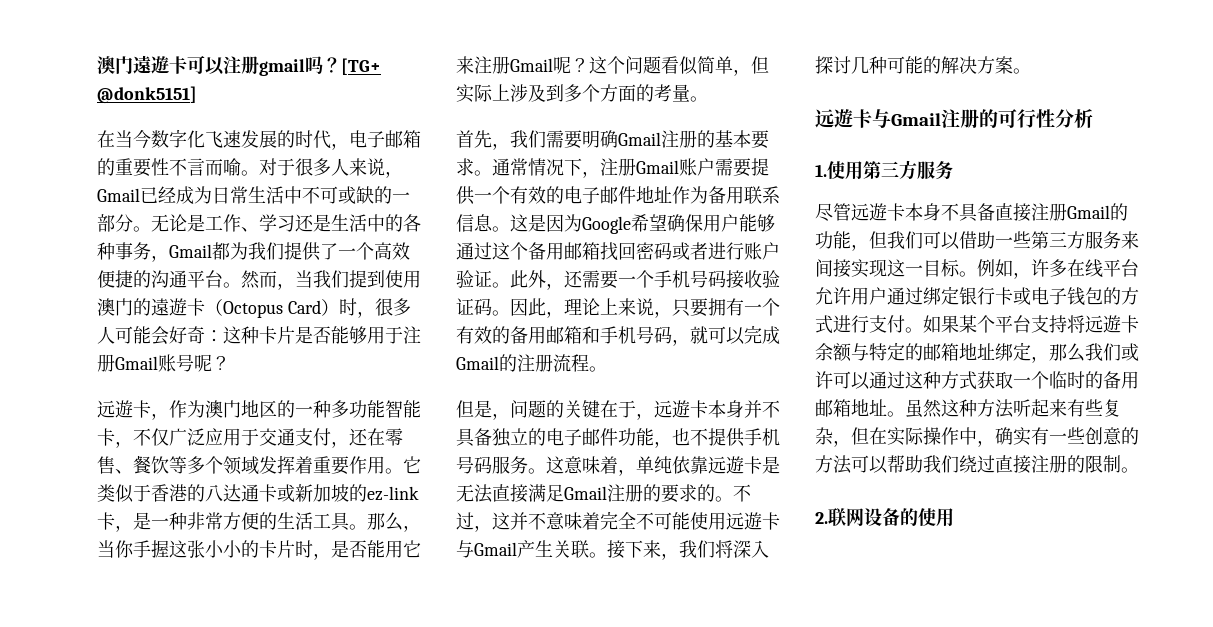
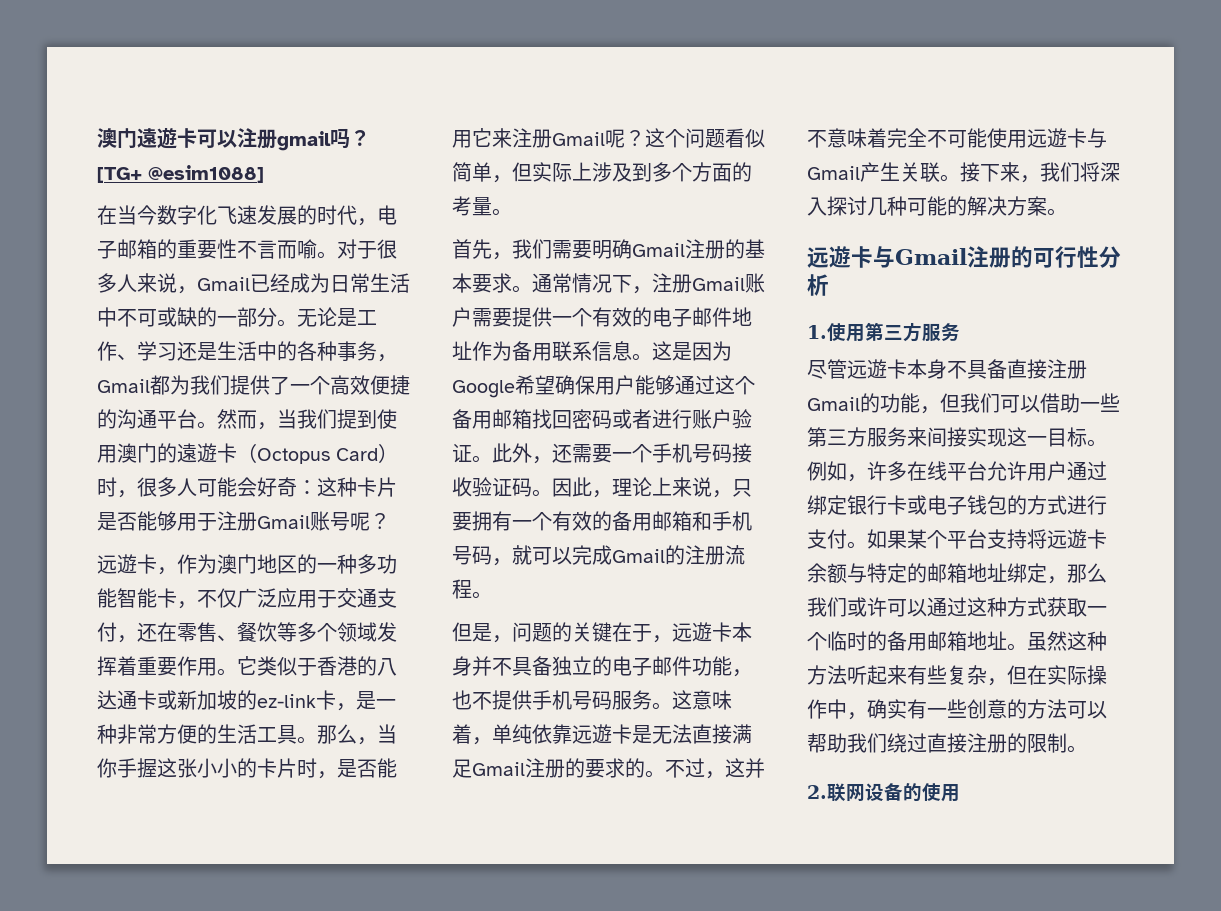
- [TG+ @donk5151]
+ [TG+ @esim1088]

